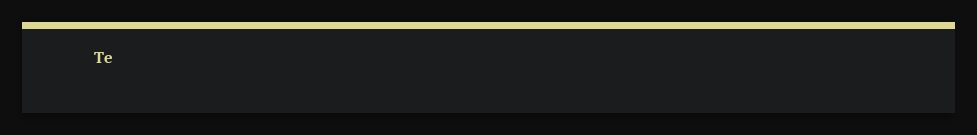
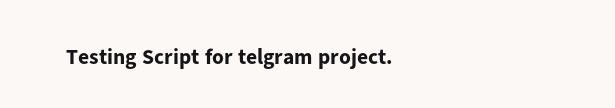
- Te
+ Testing Script for telgram project.

